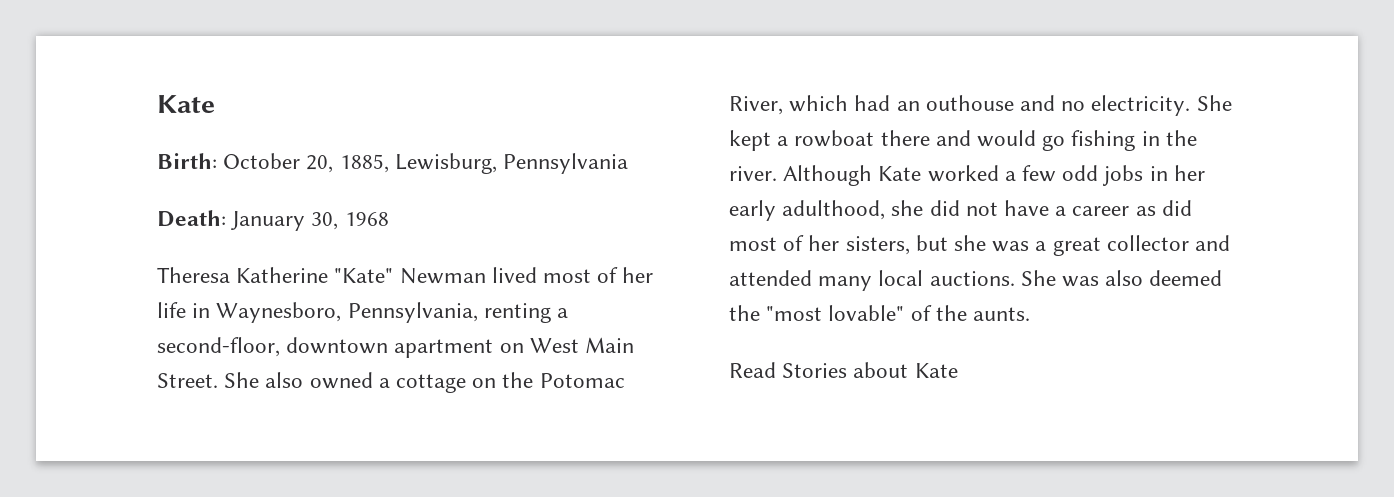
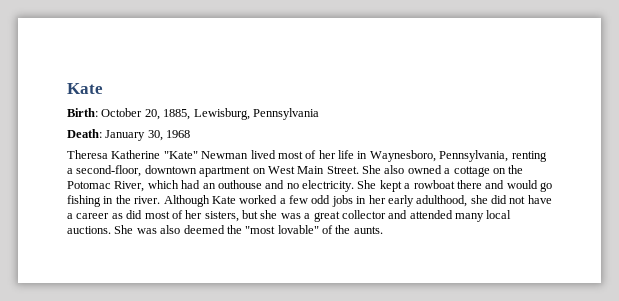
- Read Stories about Kate

